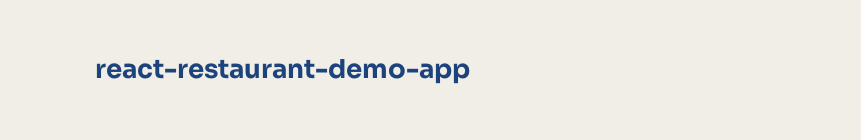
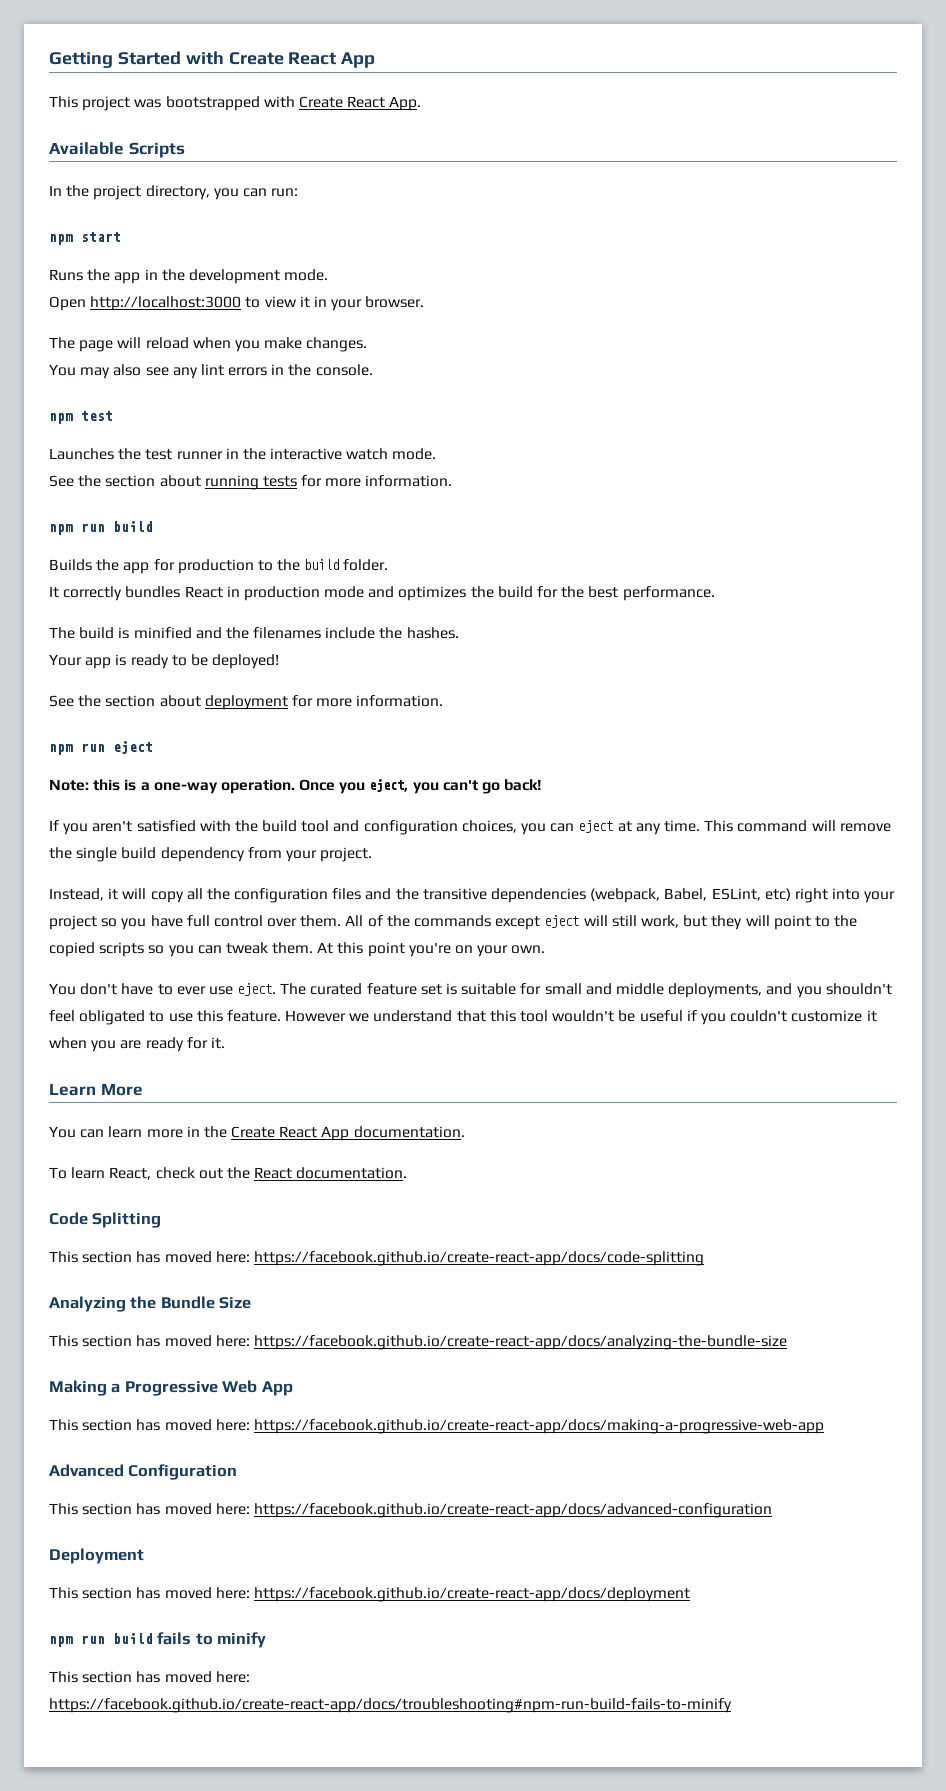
- react-restaurant-demo-app
+ Getting Started with Create React App
+ This project was bootstrapped with Create React App.
+ Available Scripts
+ In the project directory, you can run:
+ npm start
+ Runs the app in the development mode.
+ Open http://localhost:3000 to view it in your browser.
+ The page will reload when you make changes.
+ You may also see any lint errors in the console.
+ npm test
+ Launches the test runner in the interactive watch mode.
+ See the section about running tests for more information.
+ npm run build
+ Builds the app for production to the build folder.
+ It correctly bundles React in production mode and optimizes the build for the best performance.
+ The build is minified and the filenames include the hashes.
+ Your app is ready to be deployed!
+ See the section about deployment for more information.
+ npm run eject
+ Note: this is a one-way operation. Once you eject, you can't go back!
+ If you aren't satisfied with the build tool and configuration choices, you can eject at any time. This command will remove the single build dependency from your project.
+ Instead, it will copy all the configuration files and the transitive dependencies (webpack, Babel, ESLint, etc) right into your project so you have full control over them. All of the commands except eject will still work, but they will point to the copied scripts so you can tweak them. At this point you're on your own.
+ You don't have to ever use eject. The curated feature set is suitable for small and middle deployments, and you shouldn't feel obligated to use this feature. However we understand that this tool wouldn't be useful if you couldn't customize it when you are ready for it.
+ Learn More
+ You can learn more in the Create React App documentation.
+ To learn React, check out the React documentation.
+ Code Splitting
+ This section has moved here: https://facebook.github.io/create-react-app/docs/code-splitting
+ Analyzing the Bundle Size
+ This section has moved here: https://facebook.github.io/create-react-app/docs/analyzing-the-bundle-size
+ Making a Progressive Web App
+ This section has moved here: https://facebook.github.io/create-react-app/docs/making-a-progressive-web-app
+ Advanced Configuration
+ This section has moved here: https://facebook.github.io/create-react-app/docs/advanced-configuration
+ Deployment
+ This section has moved here: https://facebook.github.io/create-react-app/docs/deployment
+ npm run build fails to minify
+ This section has moved here: https://facebook.github.io/create-react-app/docs/troubleshooting#npm-run-build-fails-to-minify

